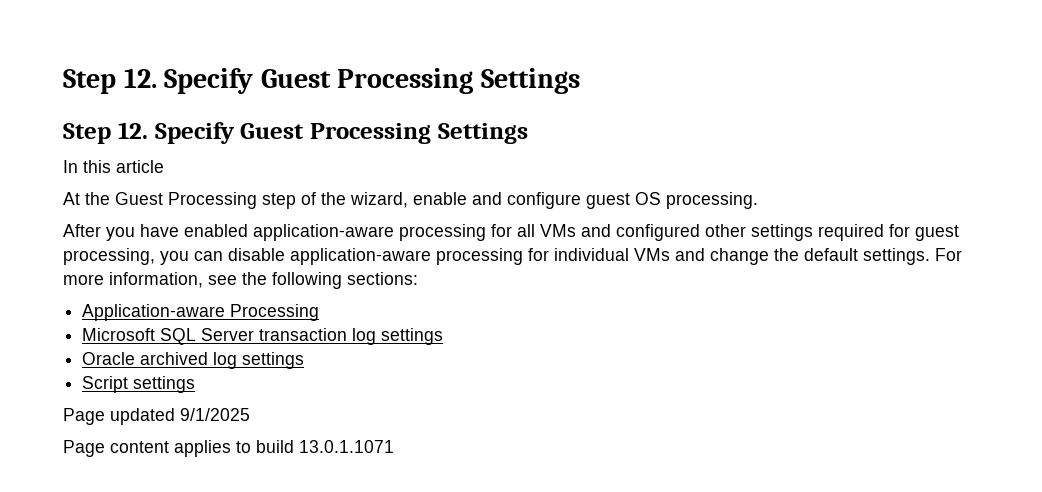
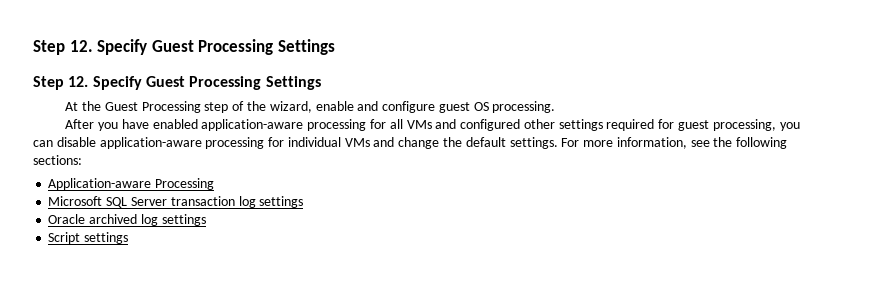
- In this article
- Page updated 9/1/2025
- Page content applies to build 13.0.1.1071

